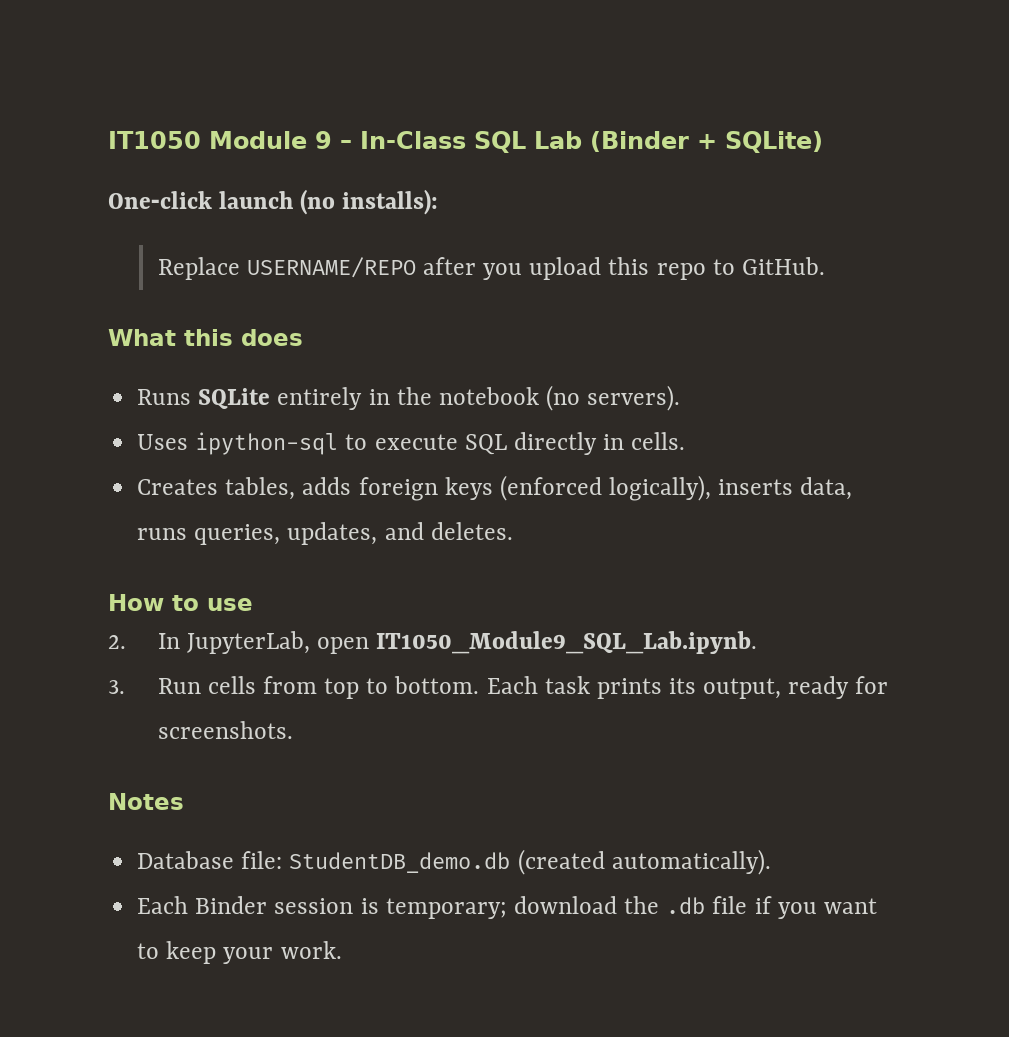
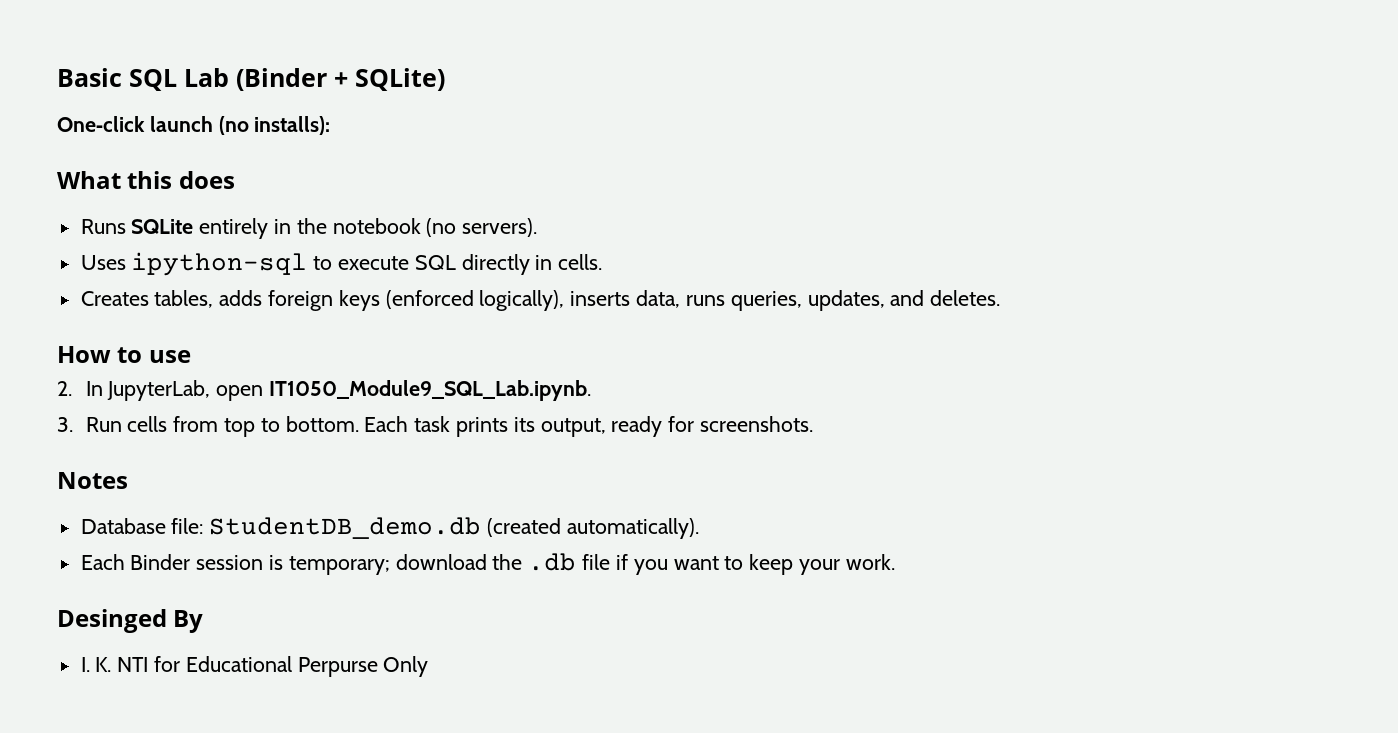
- IT1050 Module 9 – In‑Class SQL Lab (Binder + SQLite)
+ Basic SQL Lab (Binder + SQLite)
- Replace USERNAME/REPO after you upload this repo to GitHub.
+ Desinged By
+ I. K. NTI for Educational Perpurse Only

